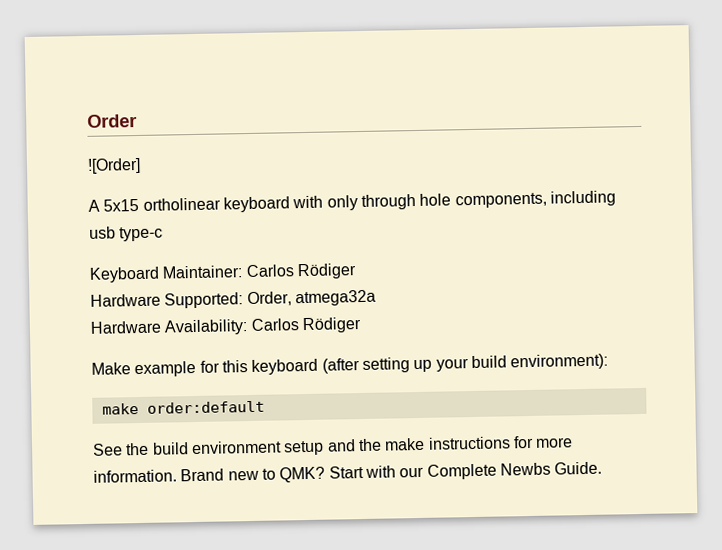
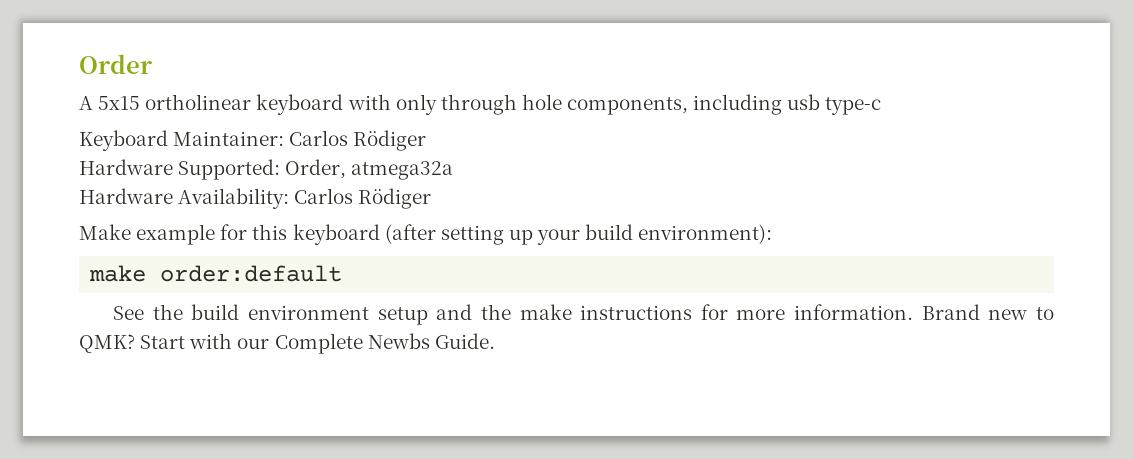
- ![Order]

